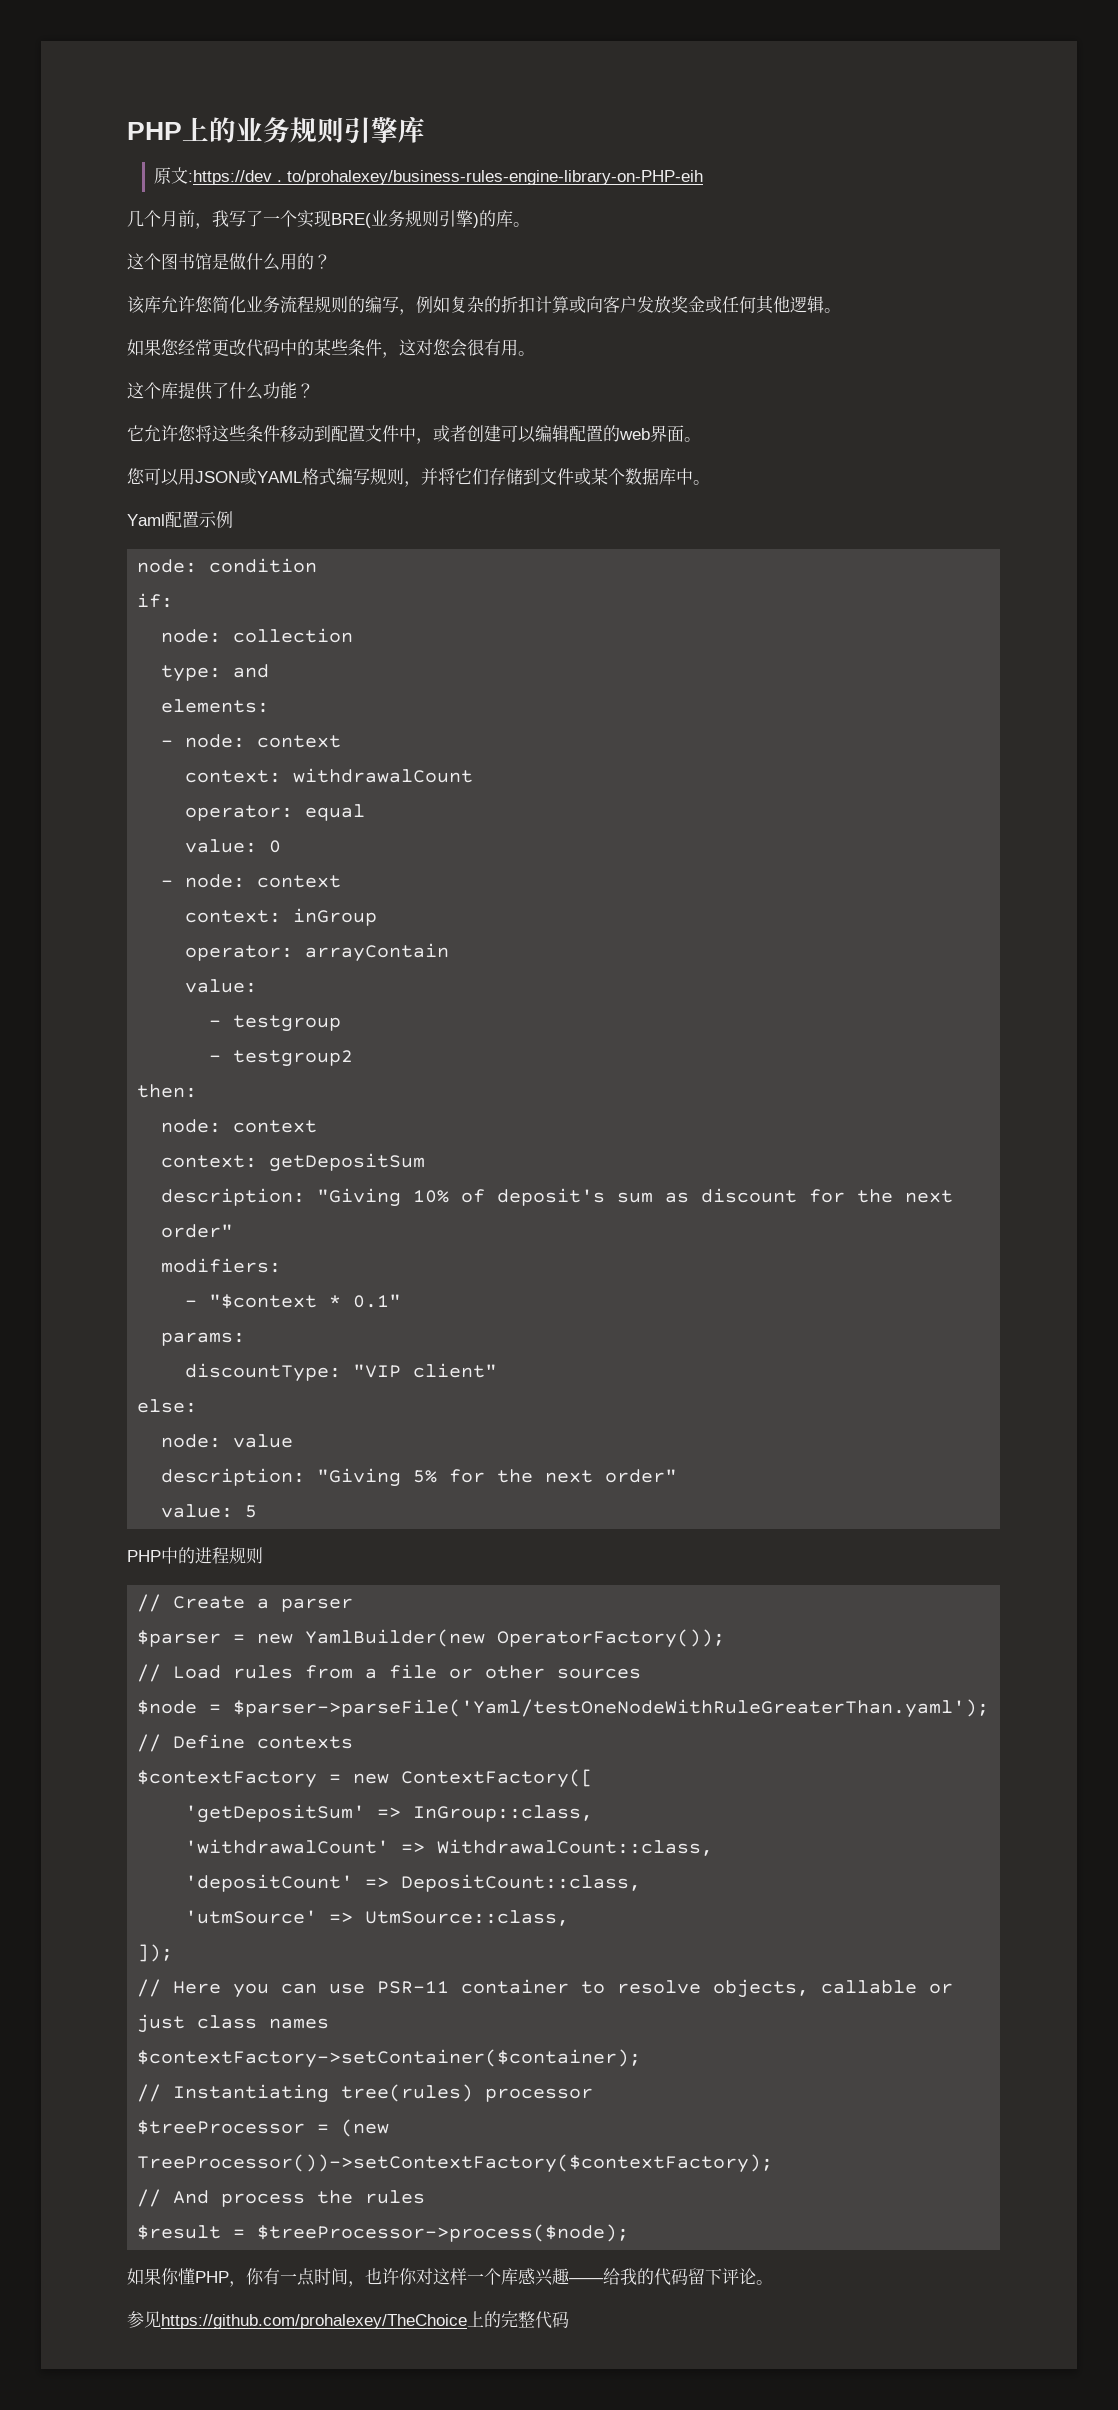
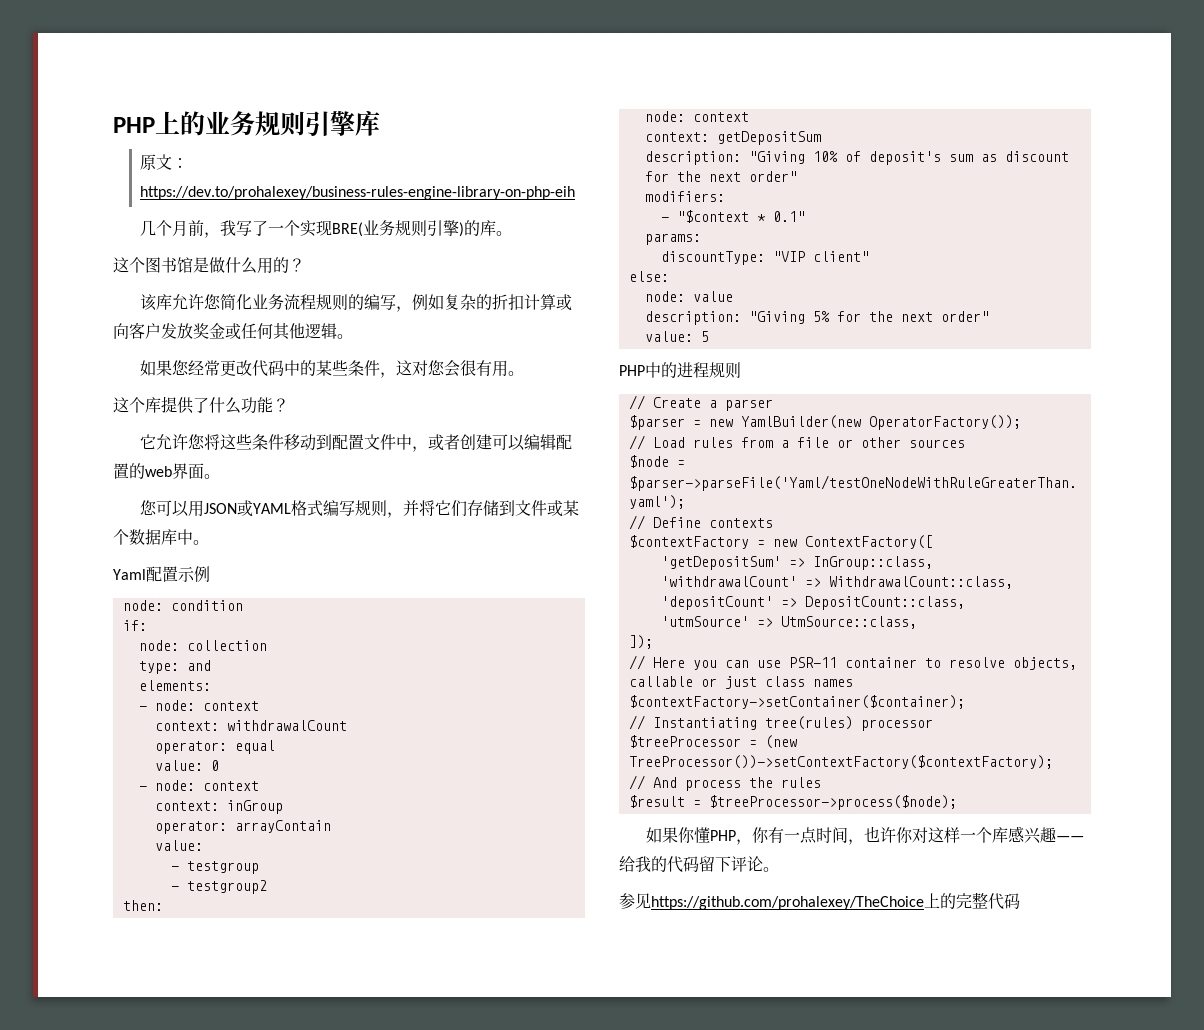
- 原文:https://dev . to/prohalexey/business-rules-engine-library-on-PHP-eih
+ 原文：https://dev.to/prohalexey/business-rules-engine-library-on-php-eih

